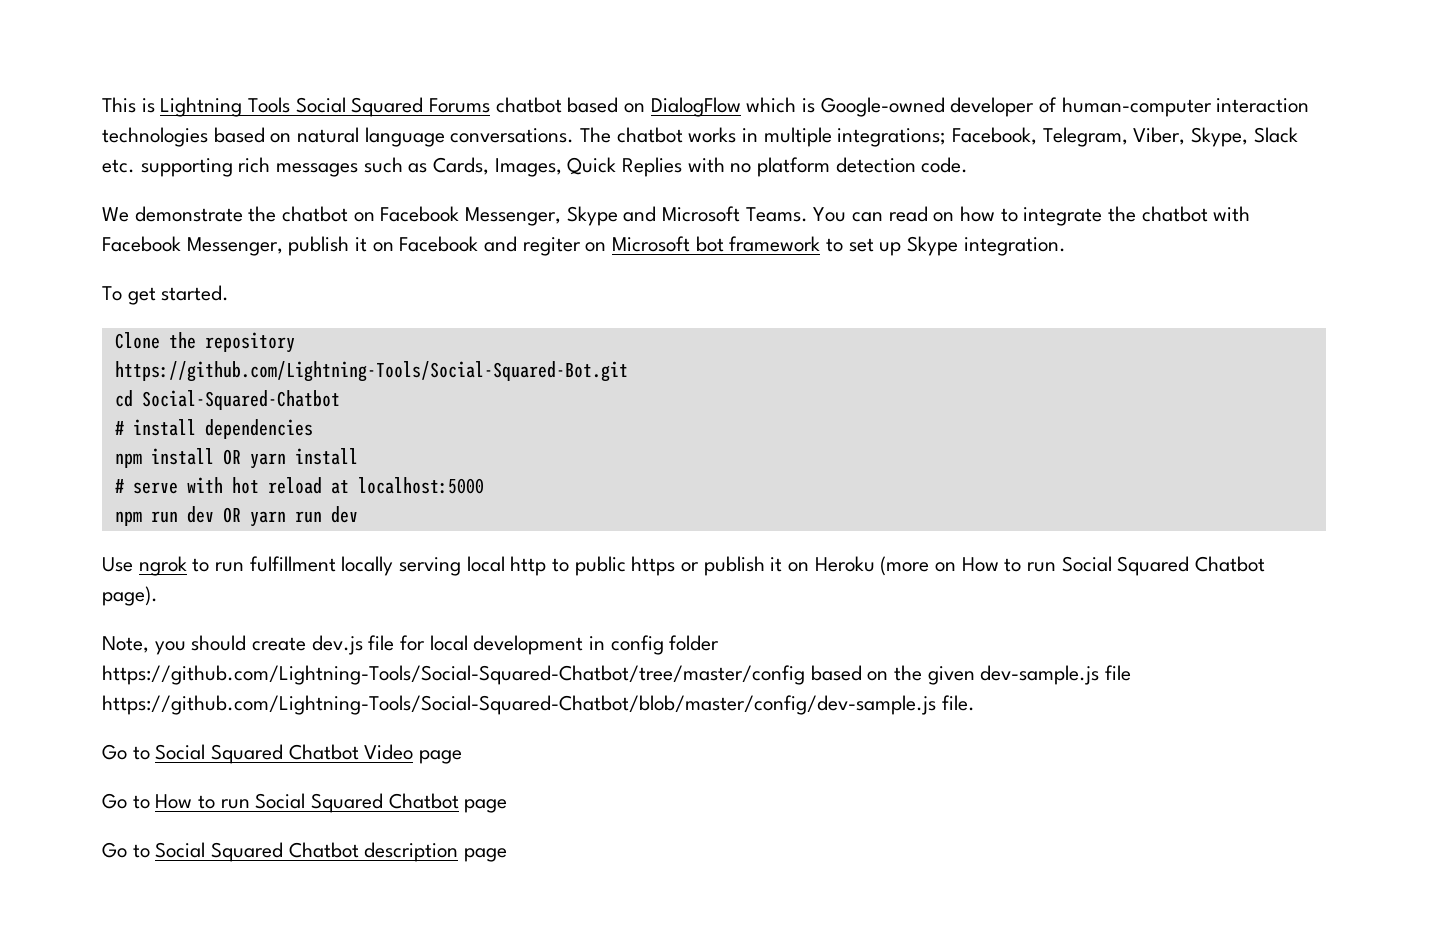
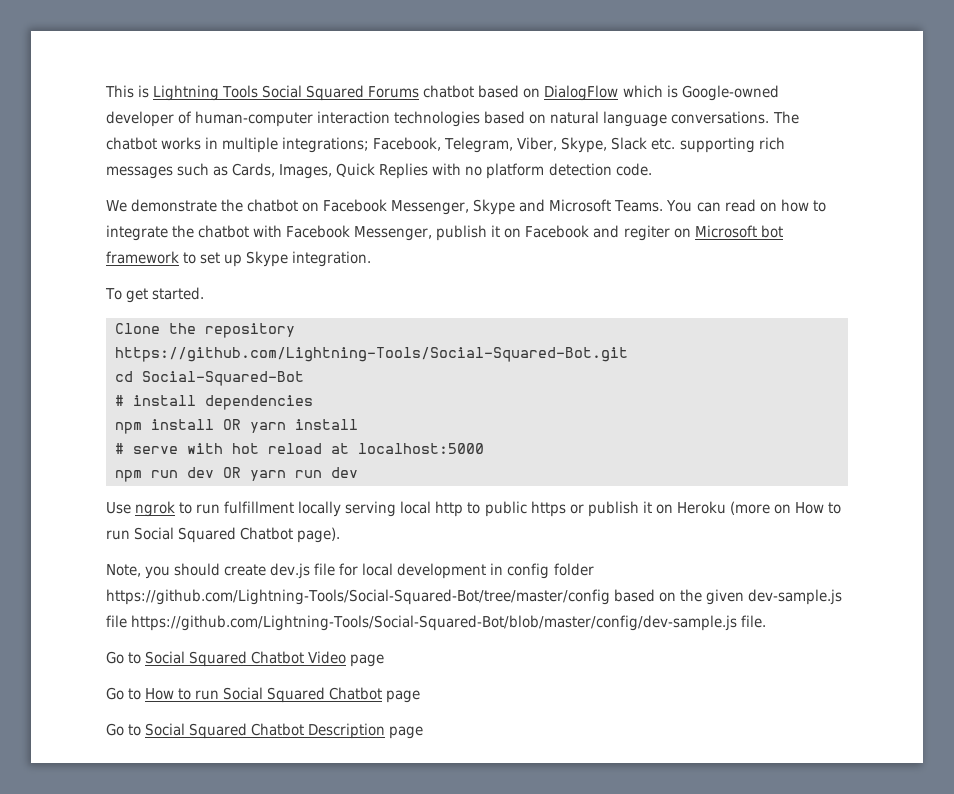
- cd Social-Squared-Chatbot
+ cd Social-Squared-Bot
- Note, you should create dev.js file for local development in config folder https://github.com/Lightning-Tools/Social-Squared-Chatbot/tree/master/config based on the given dev-sample.js file https://github.com/Lightning-Tools/Social-Squared-Chatbot/blob/master/config/dev-sample.js file.
+ Note, you should create dev.js file for local development in config folder https://github.com/Lightning-Tools/Social-Squared-Bot/tree/master/config based on the given dev-sample.js file https://github.com/Lightning-Tools/Social-Squared-Bot/blob/master/config/dev-sample.js file.
- Go to Social Squared Chatbot description page
+ Go to Social Squared Chatbot Description page

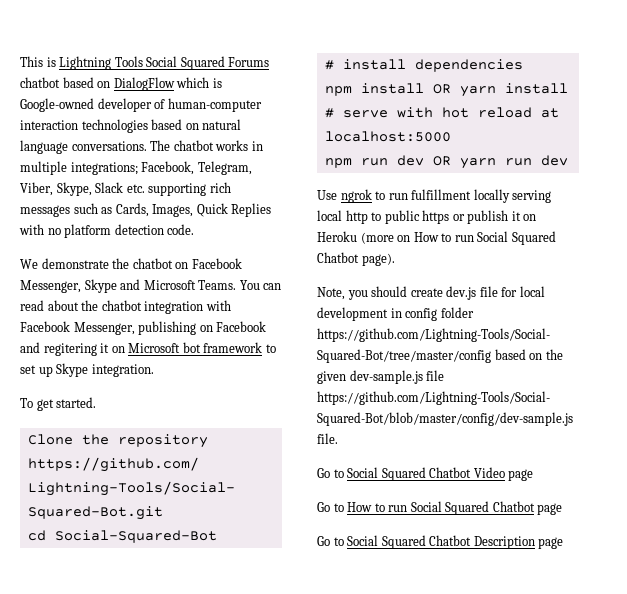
- You can read on how to integrate the chatbot with Facebook Messenger, publish it on Facebook and regiter on Microsoft bot framework to set up Skype integration.
+ You can read about the chatbot integration with Facebook Messenger, publishing on Facebook and regitering it on Microsoft bot framework to set up Skype integration.

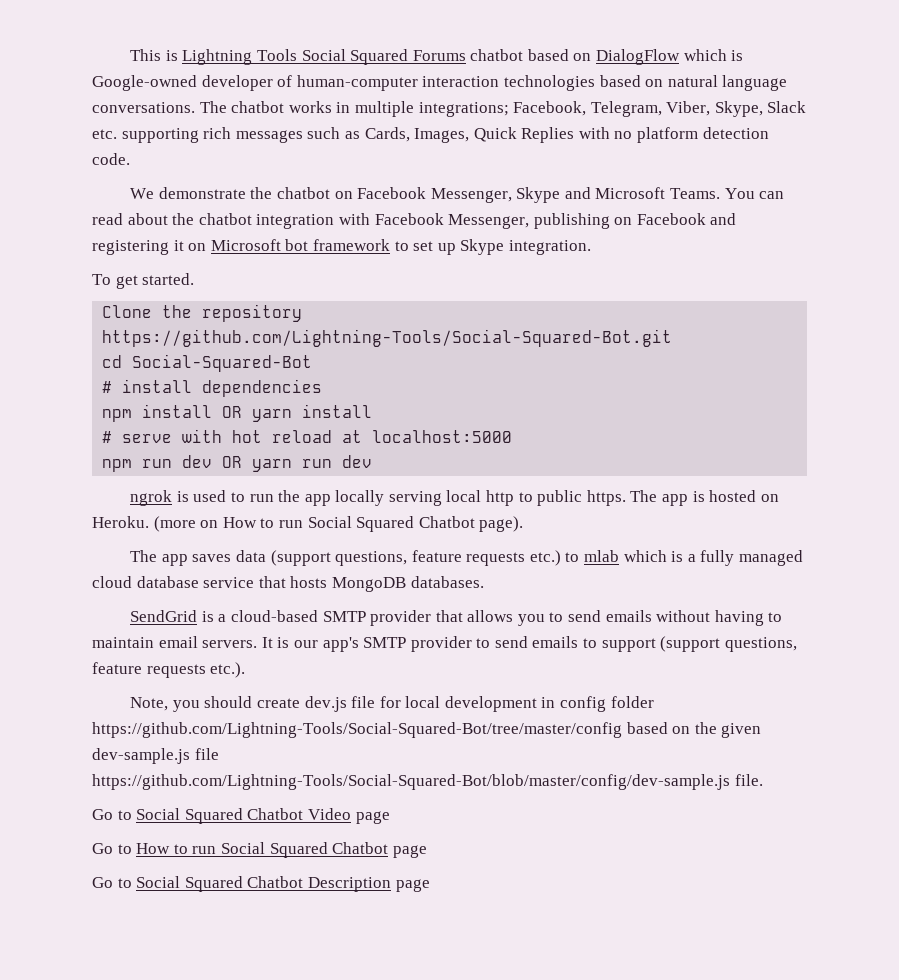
- You can read about the chatbot integration with Facebook Messenger, publishing on Facebook and regitering it on Microsoft bot framework to set up Skype integration.
+ You can read about the chatbot integration with Facebook Messenger, publishing on Facebook and registering it on Microsoft bot framework to set up Skype integration.
- Use ngrok to run fulfillment locally serving local http to public https or publish it on Heroku (more on How to run Social Squared Chatbot page).
+ ngrok is used to run the app locally serving local http to public https. The app is hosted on Heroku. (more on How to run Social Squared Chatbot page).
+ The app saves data (support questions, feature requests etc.) to mlab which is a fully managed cloud database service that hosts MongoDB databases.
+ SendGrid is a cloud-based SMTP provider that allows you to send emails without having to maintain email servers. It is our app's SMTP provider to send emails to support (support questions, feature requests etc.).

